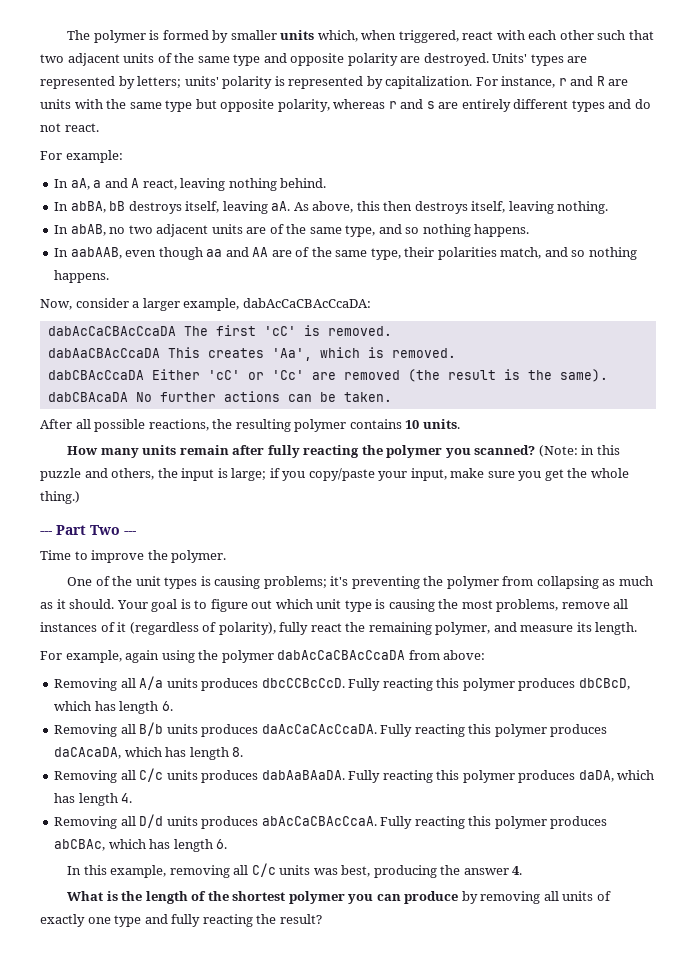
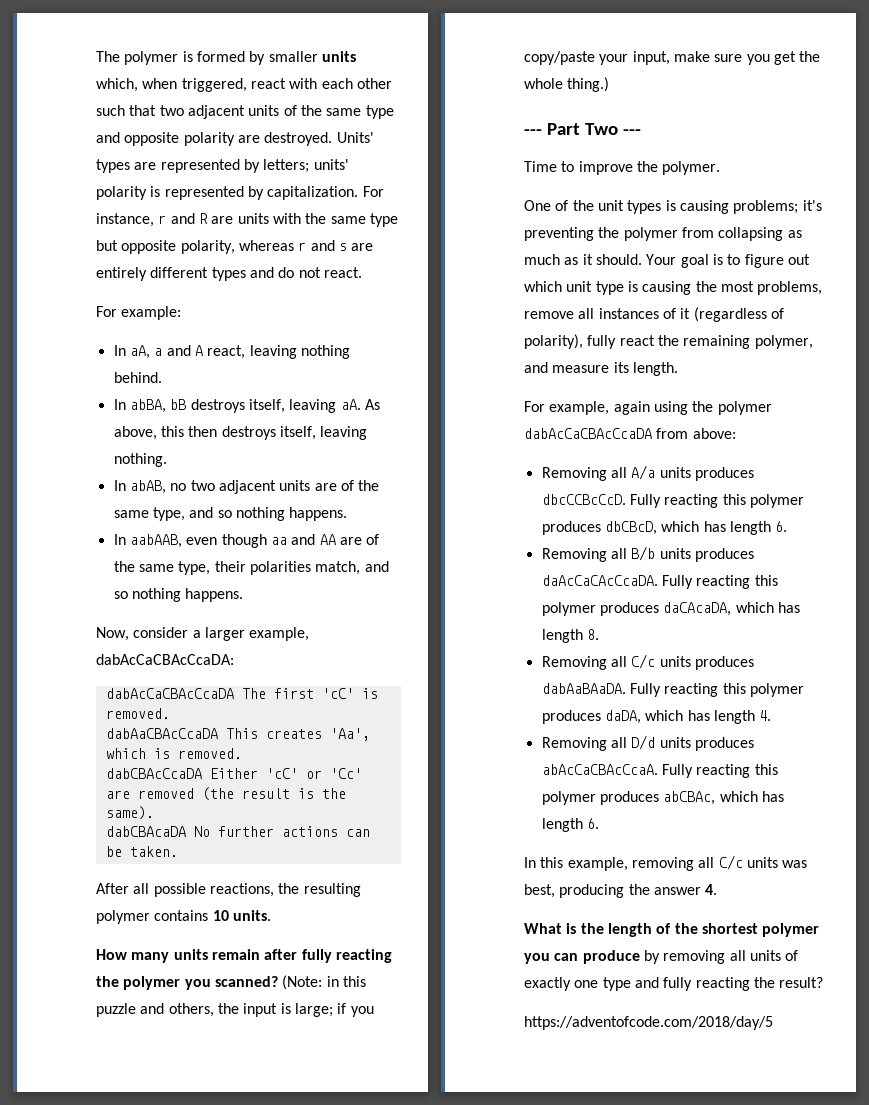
+ https://adventofcode.com/2018/day/5

